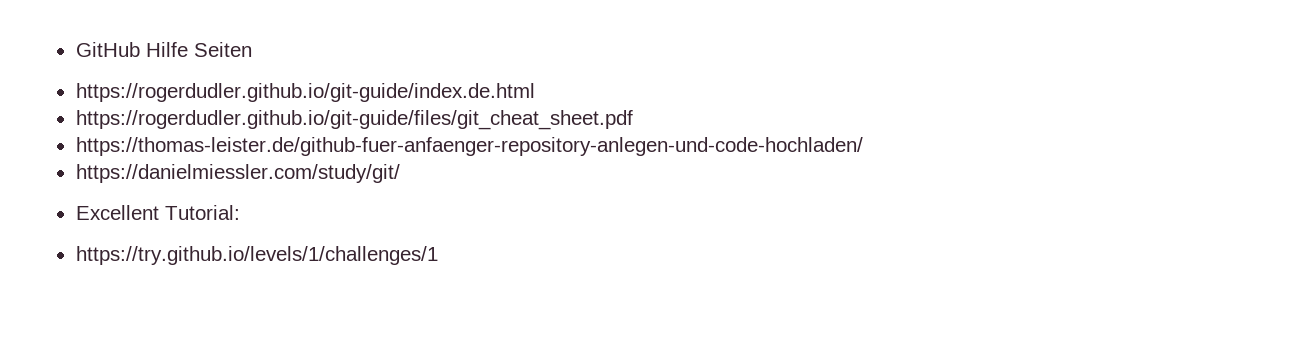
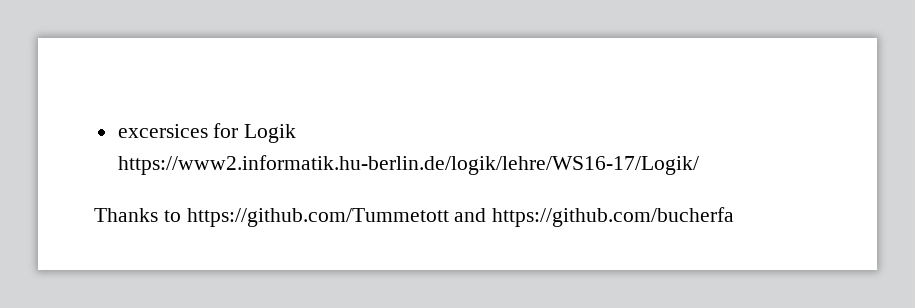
- GitHub Hilfe Seiten
- https://rogerdudler.github.io/git-guide/index.de.html
- https://rogerdudler.github.io/git-guide/files/git_cheat_sheet.pdf
- https://thomas-leister.de/github-fuer-anfaenger-repository-anlegen-und-code-hochladen/
- https://danielmiessler.com/study/git/
- Excellent Tutorial:
- https://try.github.io/levels/1/challenges/1
+ excersices for Logik https://www2.informatik.hu-berlin.de/logik/lehre/WS16-17/Logik/
+ Thanks to https://github.com/Tummetott and https://github.com/bucherfa

